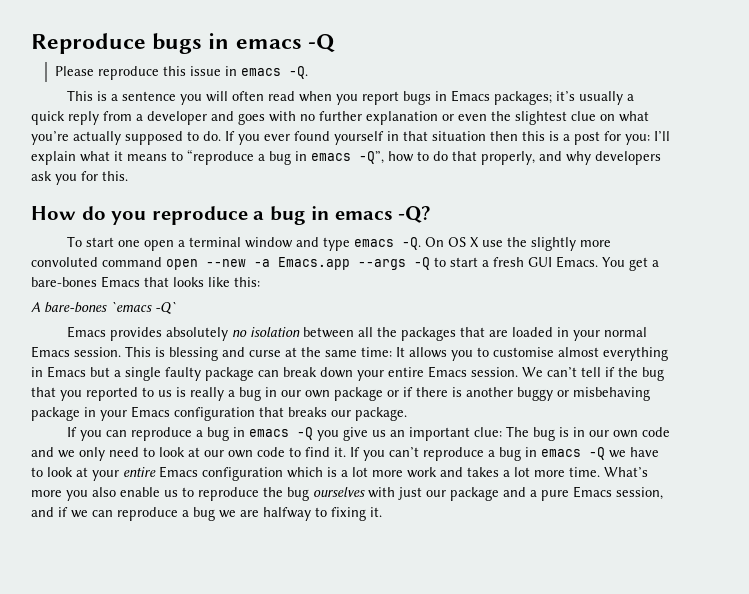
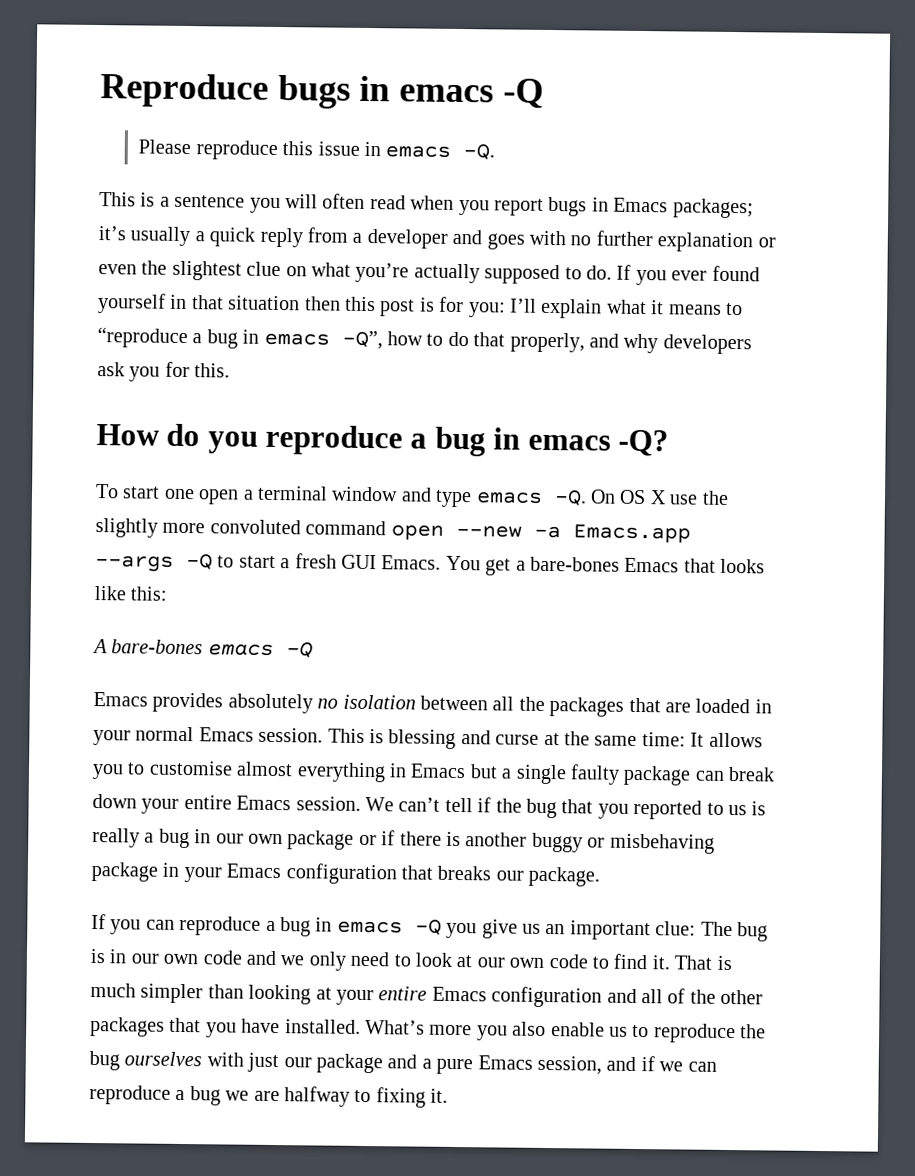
- If you ever found yourself in that situation then this is a post for you: I’ll explain what it means to “reproduce a bug in emacs -Q”, how to do that properly, and why developers ask you for this.
+ If you ever found yourself in that situation then this post is for you: I’ll explain what it means to “reproduce a bug in emacs -Q”, how to do that properly, and why developers ask you for this.
- A bare-bones `emacs -Q`
+ A bare-bones emacs -Q
- If you can’t reproduce a bug in emacs -Q we have to look at your entire Emacs configuration which is a lot more work and takes a lot more time.
+ That is much simpler than looking at your entire Emacs configuration and all of the other packages that you have installed.

